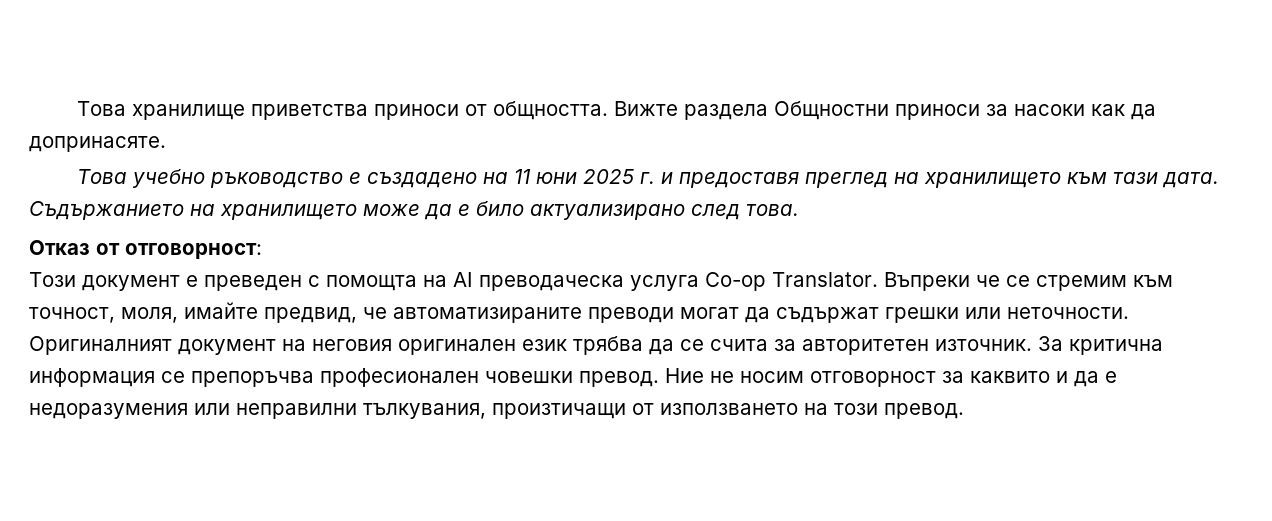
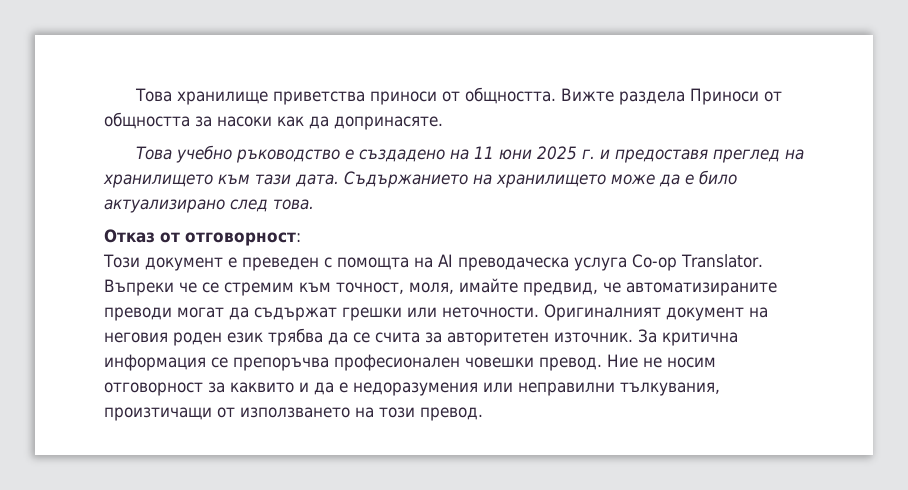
- Вижте раздела Общностни приноси за насоки как да допринасяте.
+ Вижте раздела Приноси от общността за насоки как да допринасяте.
- Оригиналният документ на неговия оригинален език трябва да се счита за авторитетен източник.
+ Оригиналният документ на неговия роден език трябва да се счита за авторитетен източник.

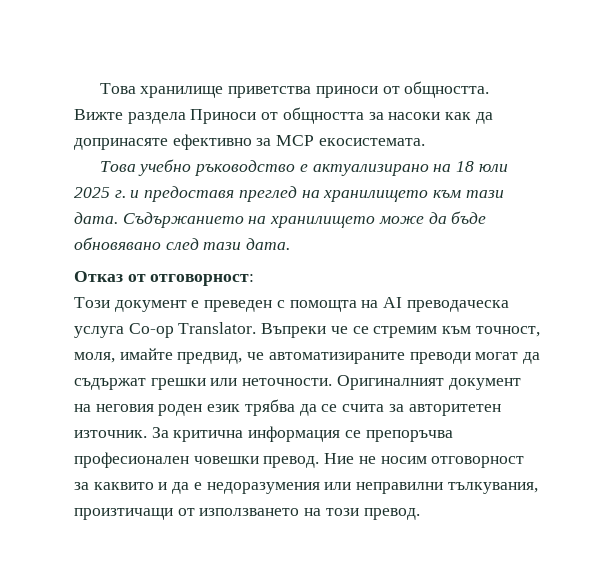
- Вижте раздела Приноси от общността за насоки как да допринасяте.
+ Вижте раздела Приноси от общността за насоки как да допринасяте ефективно за MCP екосистемата.
- Това учебно ръководство е създадено на 11 юни 2025 г. и предоставя преглед на хранилището към тази дата.
+ Това учебно ръководство е актуализирано на 18 юли 2025 г. и предоставя преглед на хранилището към тази дата.
- Съдържанието на хранилището може да е било актуализирано след това.
+ Съдържанието на хранилището може да бъде обновявано след тази дата.

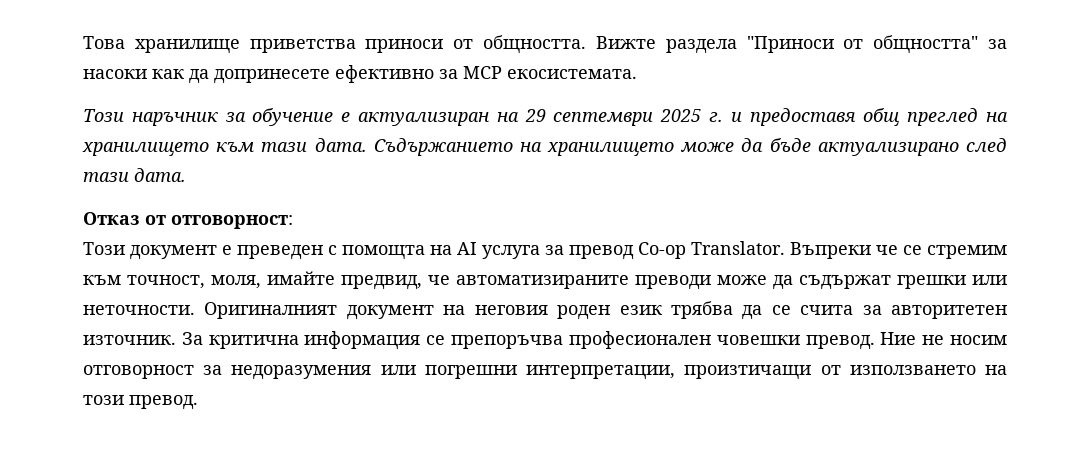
- Вижте раздела Приноси от общността за насоки как да допринасяте ефективно за MCP екосистемата.
+ Вижте раздела "Приноси от общността" за насоки как да допринесете ефективно за MCP екосистемата.
- Това учебно ръководство е актуализирано на 18 юли 2025 г. и предоставя преглед на хранилището към тази дата.
+ Този наръчник за обучение е актуализиран на 29 септември 2025 г. и предоставя общ преглед на хранилището към тази дата.
- Съдържанието на хранилището може да бъде обновявано след тази дата.
+ Съдържанието на хранилището може да бъде актуализирано след тази дата.
- Този документ е преведен с помощта на AI преводаческа услуга Co-op Translator.
+ Този документ е преведен с помощта на AI услуга за превод Co-op Translator.
- Въпреки че се стремим към точност, моля, имайте предвид, че автоматизираните преводи могат да съдържат грешки или неточности.
+ Въпреки че се стремим към точност, моля, имайте предвид, че автоматизираните преводи може да съдържат грешки или неточности.
- Ние не носим отговорност за каквито и да е недоразумения или неправилни тълкувания, произтичащи от използването на този превод.
+ Ние не носим отговорност за недоразумения или погрешни интерпретации, произтичащи от използването на този превод.

